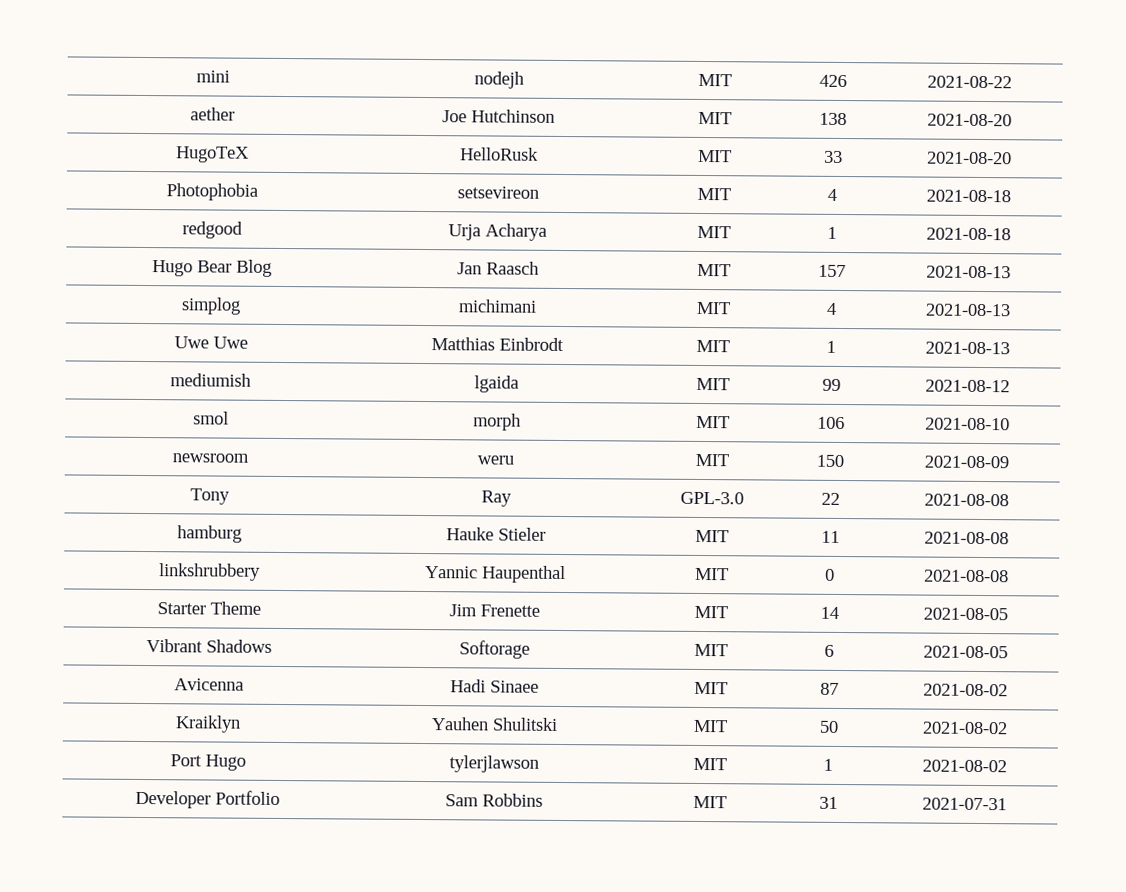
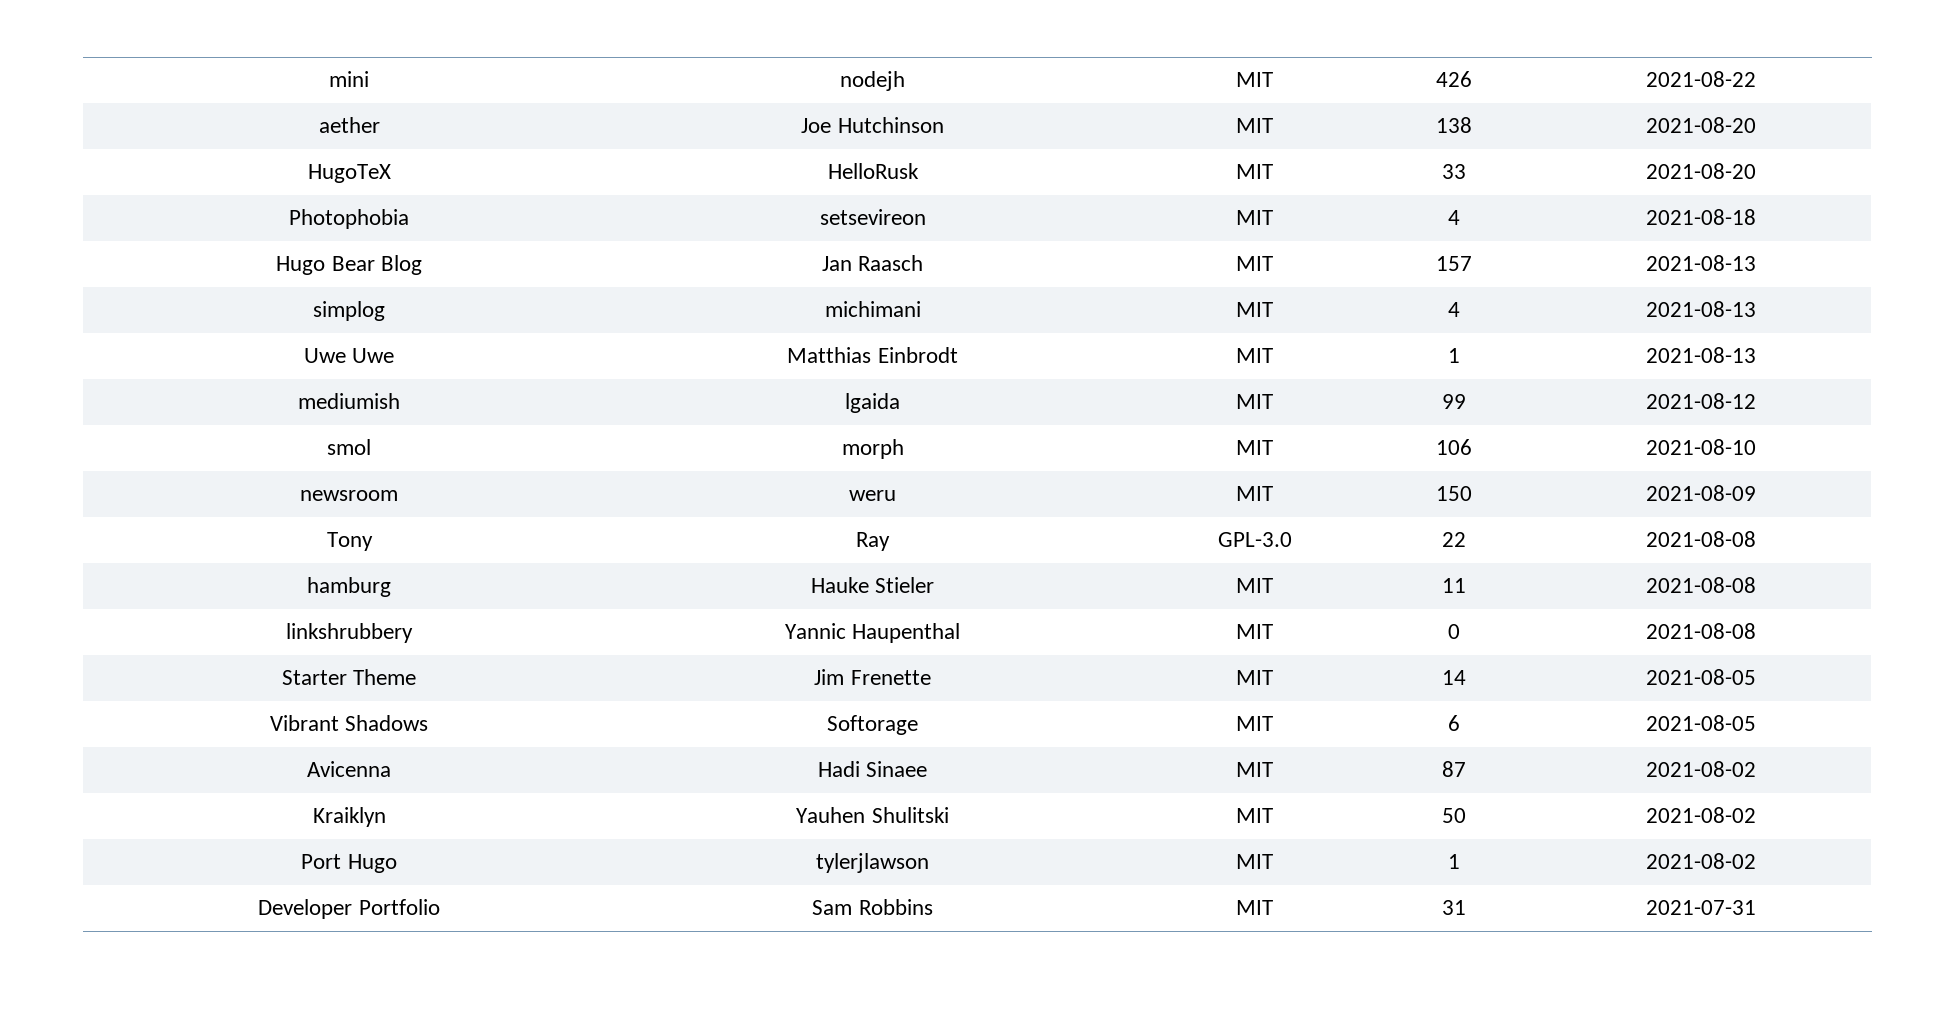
- redgood | Urja Acharya | MIT | 1 | 2021-08-18

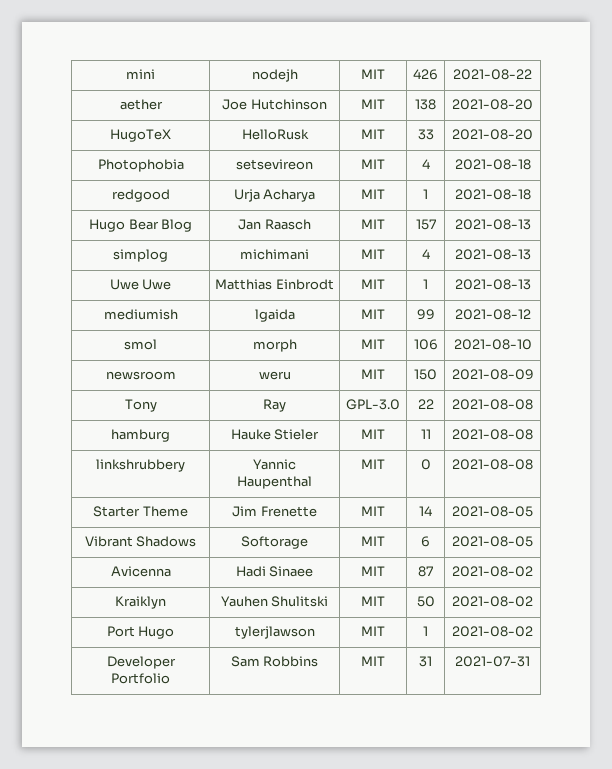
+ redgood | Urja Acharya | MIT | 1 | 2021-08-18

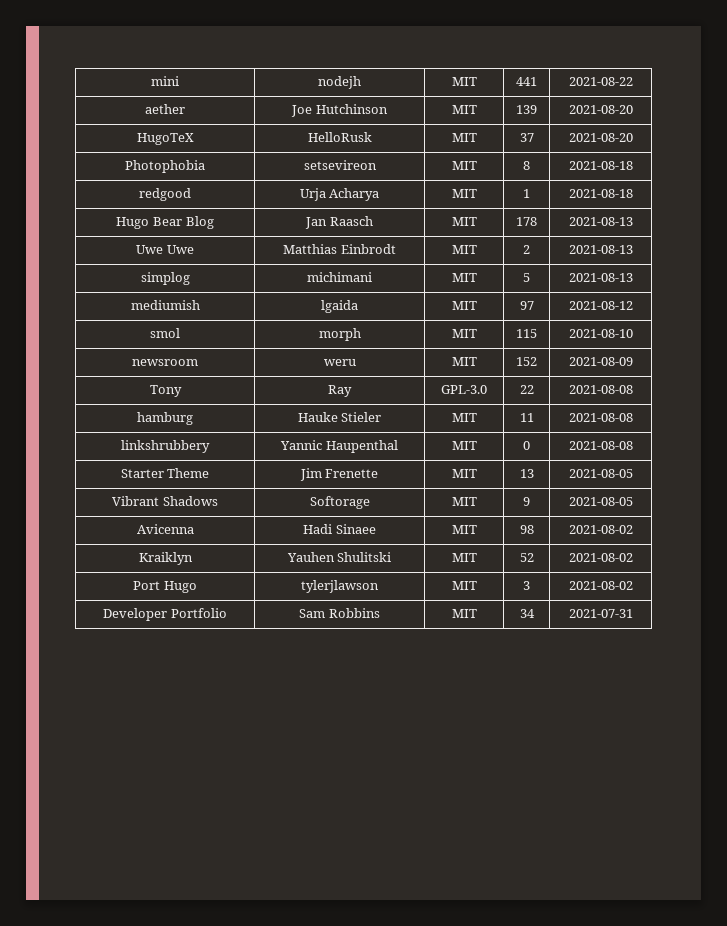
- mini | nodejh | MIT | 426 | 2021-08-22
+ mini | nodejh | MIT | 441 | 2021-08-22
- aether | Joe Hutchinson | MIT | 138 | 2021-08-20
+ aether | Joe Hutchinson | MIT | 139 | 2021-08-20
- HugoTeX | HelloRusk | MIT | 33 | 2021-08-20
+ HugoTeX | HelloRusk | MIT | 37 | 2021-08-20
- Photophobia | setsevireon | MIT | 4 | 2021-08-18
+ Photophobia | setsevireon | MIT | 8 | 2021-08-18
- Hugo Bear Blog | Jan Raasch | MIT | 157 | 2021-08-13
- simplog | michimani | MIT | 4 | 2021-08-13
+ Hugo Bear Blog | Jan Raasch | MIT | 178 | 2021-08-13
- Uwe Uwe | Matthias Einbrodt | MIT | 1 | 2021-08-13
+ Uwe Uwe | Matthias Einbrodt | MIT | 2 | 2021-08-13
+ simplog | michimani | MIT | 5 | 2021-08-13
- mediumish | lgaida | MIT | 99 | 2021-08-12
+ mediumish | lgaida | MIT | 97 | 2021-08-12
- smol | morph | MIT | 106 | 2021-08-10
+ smol | morph | MIT | 115 | 2021-08-10
- newsroom | weru | MIT | 150 | 2021-08-09
+ newsroom | weru | MIT | 152 | 2021-08-09
- Starter Theme | Jim Frenette | MIT | 14 | 2021-08-05
+ Starter Theme | Jim Frenette | MIT | 13 | 2021-08-05
- Vibrant Shadows | Softorage | MIT | 6 | 2021-08-05
+ Vibrant Shadows | Softorage | MIT | 9 | 2021-08-05
- Avicenna | Hadi Sinaee | MIT | 87 | 2021-08-02
+ Avicenna | Hadi Sinaee | MIT | 98 | 2021-08-02
- Kraiklyn | Yauhen Shulitski | MIT | 50 | 2021-08-02
+ Kraiklyn | Yauhen Shulitski | MIT | 52 | 2021-08-02
- Port Hugo | tylerjlawson | MIT | 1 | 2021-08-02
+ Port Hugo | tylerjlawson | MIT | 3 | 2021-08-02
- Developer Portfolio | Sam Robbins | MIT | 31 | 2021-07-31
+ Developer Portfolio | Sam Robbins | MIT | 34 | 2021-07-31

